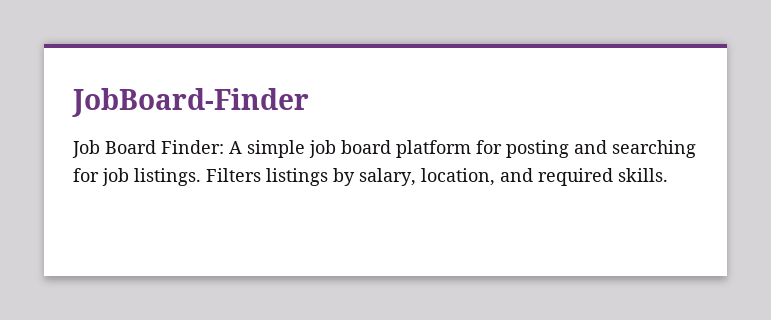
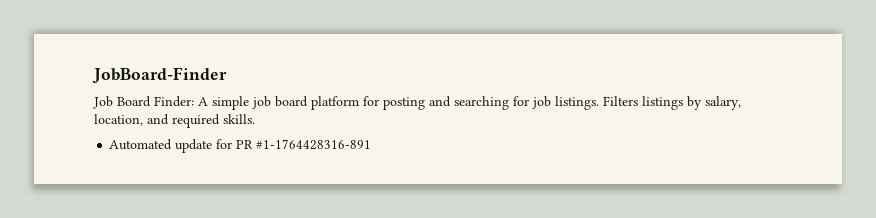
+ Automated update for PR #1-1764428316-891

